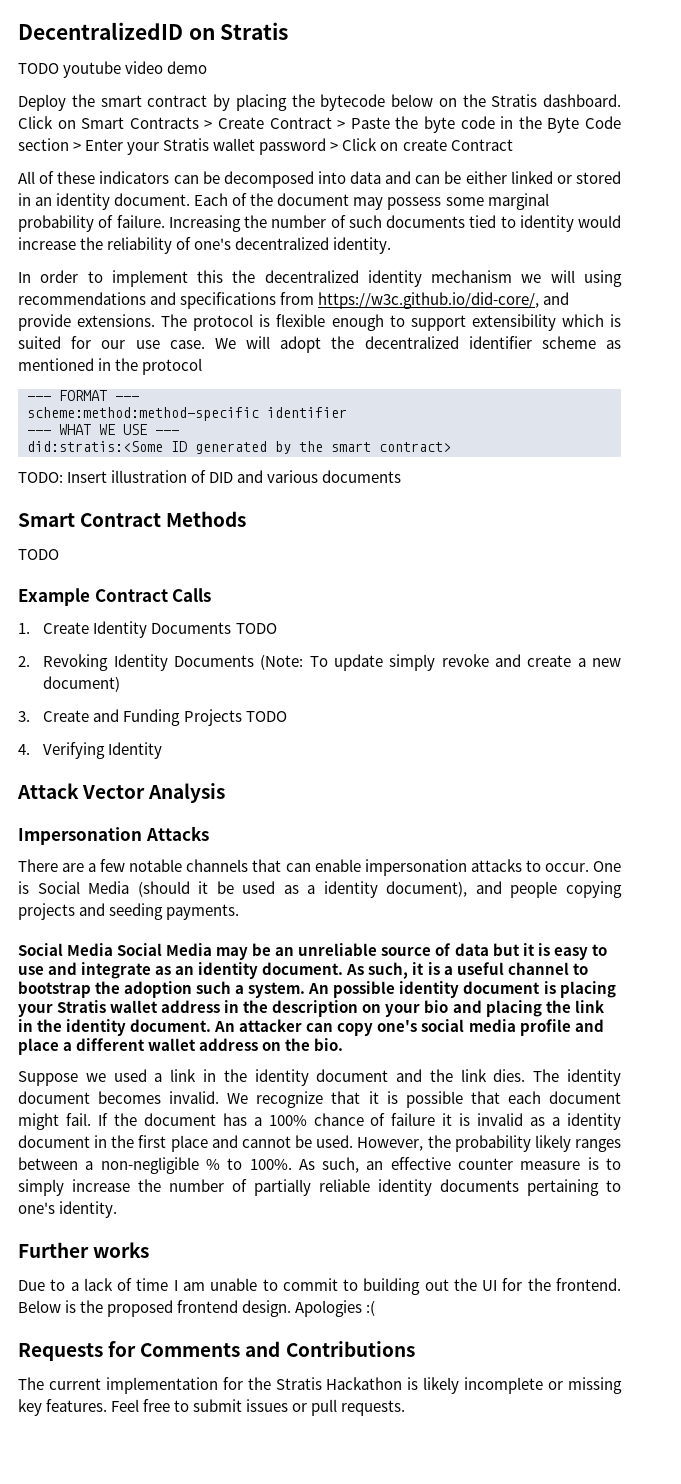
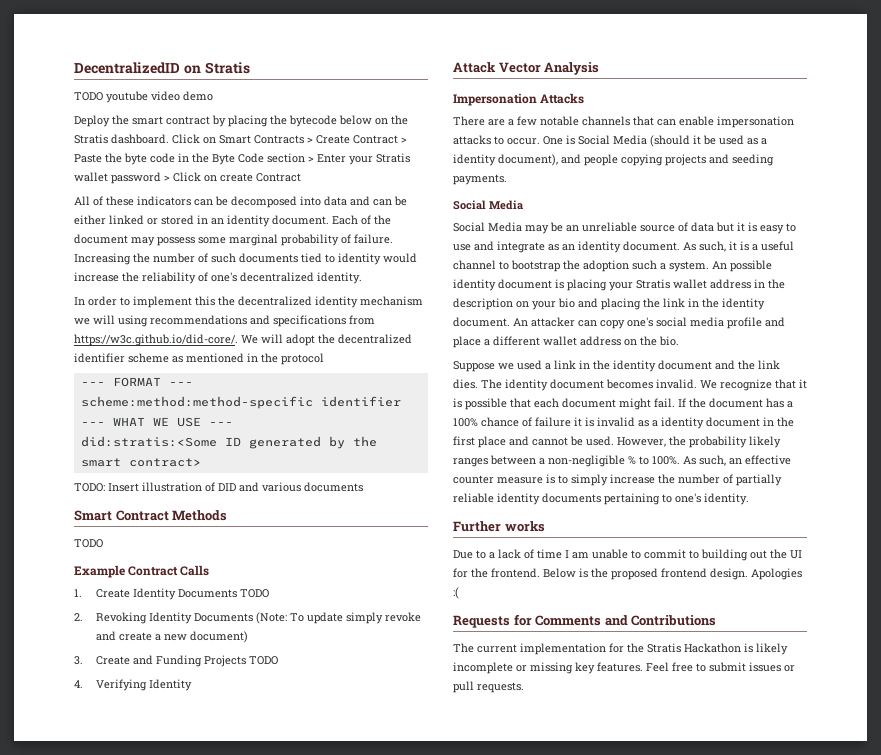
- In order to implement this the decentralized identity mechanism we will using recommendations and specifications from https://w3c.github.io/did-core/, and provide extensions. The protocol is flexible enough to support extensibility which is suited for our use case. We will adopt the decentralized identifier scheme as mentioned in the protocol
+ In order to implement this the decentralized identity mechanism we will using recommendations and specifications from https://w3c.github.io/did-core/. We will adopt the decentralized identifier scheme as mentioned in the protocol
  One is Social Media (should it be used as a identity document), and people copying projects and seeding payments.
- Social Media Social Media may be an unreliable source of data but it is easy to use and integrate as an identity document.
+ Social Media
+ Social Media may be an unreliable source of data but it is easy to use and integrate as an identity document.

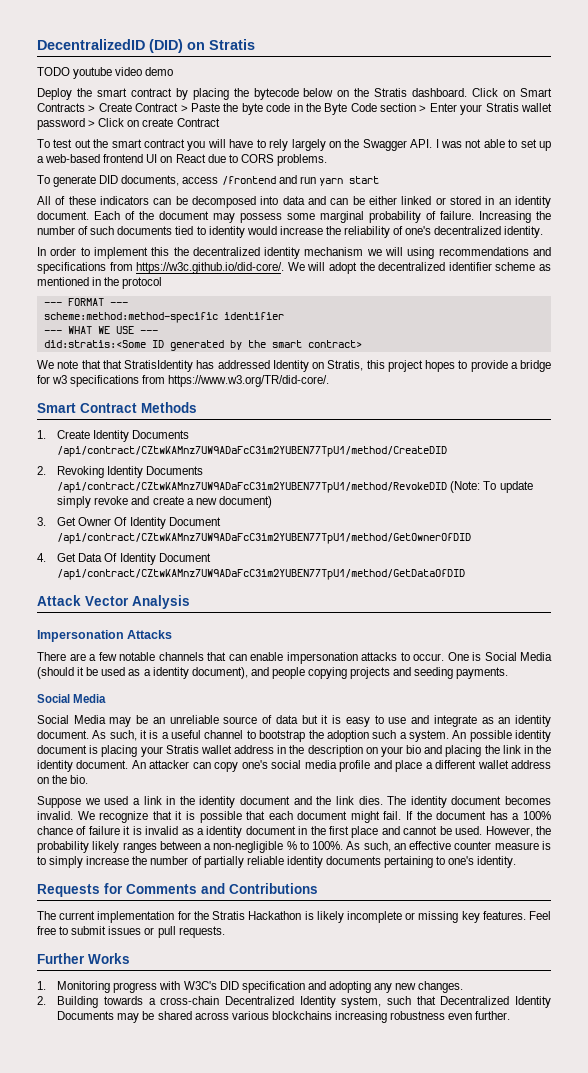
- DecentralizedID on Stratis
+ DecentralizedID (DID) on Stratis
+ To test out the smart contract you will have to rely largely on the Swagger API. I was not able to set up a web-based frontend UI on React due to CORS problems.
+ To generate DID documents, access /frontend and run yarn start
- TODO: Insert illustration of DID and various documents
+ We note that that StratisIdentity has addressed Identity on Stratis, this project hopes to provide a bridge for w3 specifications from https://www.w3.org/TR/did-core/.
  Smart Contract Methods
- TODO
- Example Contract Calls
- 1. Create Identity Documents TODO
+ 1. Create Identity Documents /api/contract/CZtwKAMnz7UW9ADaFcC3im2YUBEN77TpU1/method/CreateDID
- 2. Revoking Identity Documents (Note: To update simply revoke and create a new document)
+ 2. Revoking Identity Documents /api/contract/CZtwKAMnz7UW9ADaFcC3im2YUBEN77TpU1/method/RevokeDID (Note: To update simply revoke and create a new document)
- 3. Create and Funding Projects TODO
- 4. Verifying Identity
+ 3. Get Owner Of Identity Document /api/contract/CZtwKAMnz7UW9ADaFcC3im2YUBEN77TpU1/method/GetOwnerOfDID
+ 4. Get Data Of Identity Document /api/contract/CZtwKAMnz7UW9ADaFcC3im2YUBEN77TpU1/method/GetDataOfDID
- Further works
- Due to a lack of time I am unable to commit to building out the UI for the frontend. Below is the proposed frontend design. Apologies :(
+ Further Works
+ 1. Monitoring progress with W3C's DID specification and adopting any new changes.
+ 2. Building towards a cross-chain Decentralized Identity system, such that Decentralized Identity Documents may be shared across various blockchains increasing robustness even further.

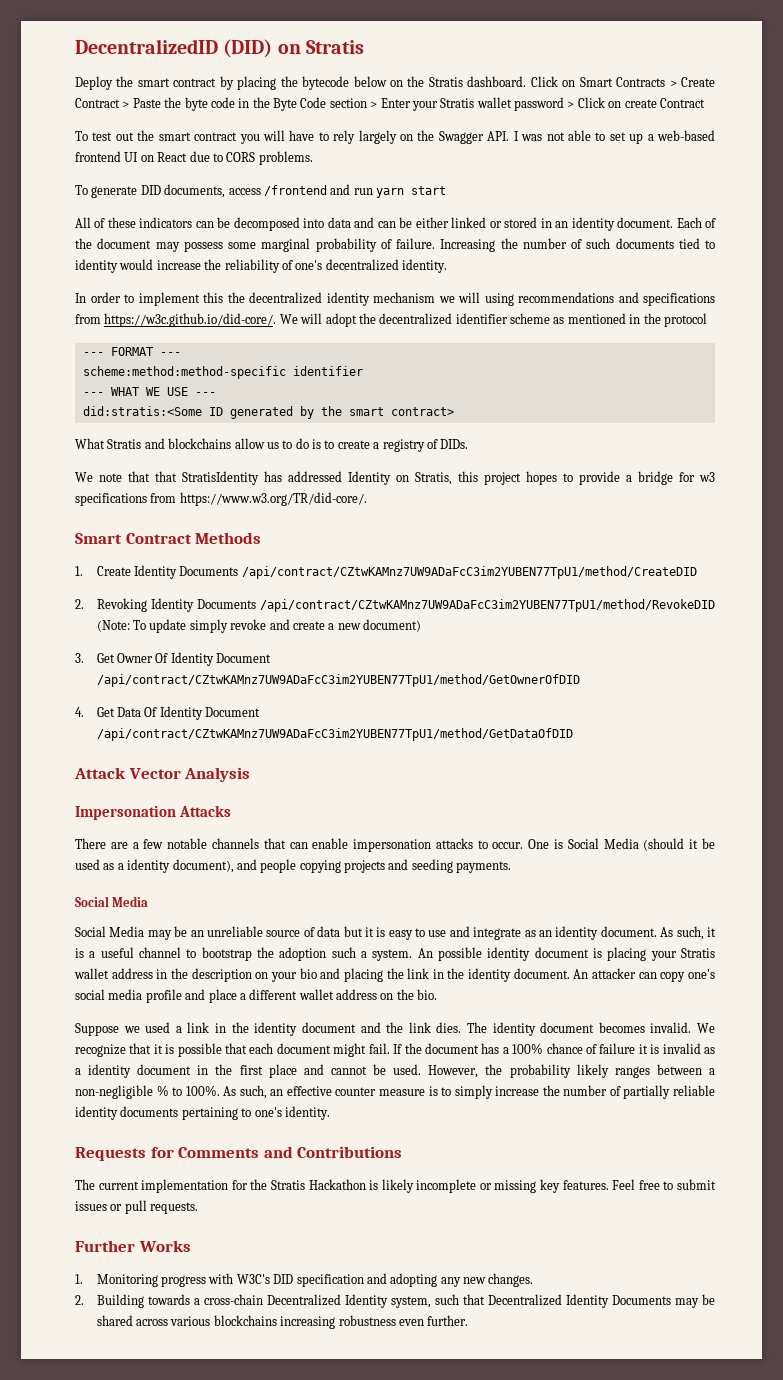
- TODO youtube video demo
+ What Stratis and blockchains allow us to do is to create a registry of DIDs.

